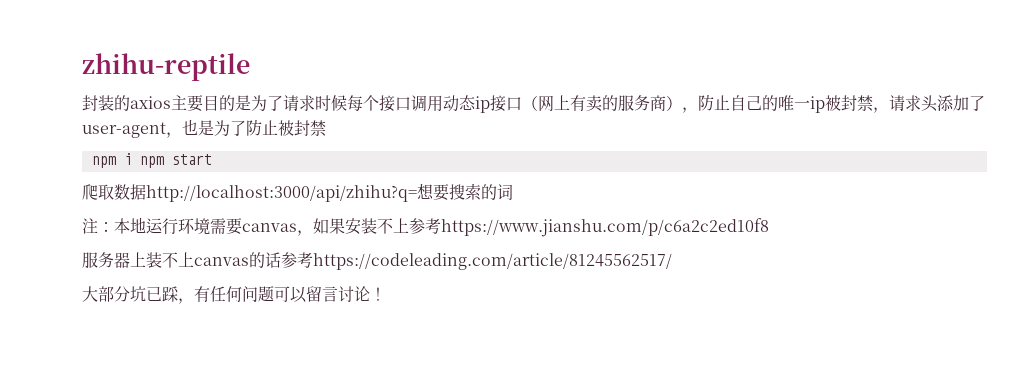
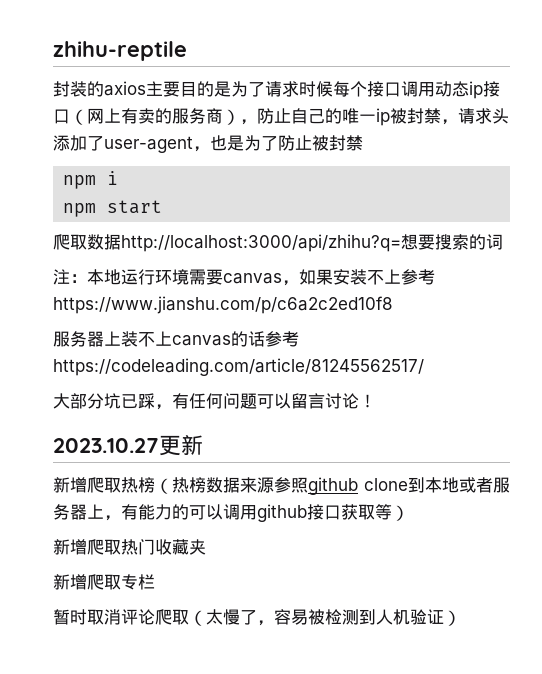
- npm i npm start
+ npm i
+ npm start
+ 2023.10.27更新
+ 新增爬取热榜（热榜数据来源参照github clone到本地或者服务器上，有能力的可以调用github接口获取等）
+ 新增爬取热门收藏夹
+ 新增爬取专栏
+ 暂时取消评论爬取（太慢了，容易被检测到人机验证）

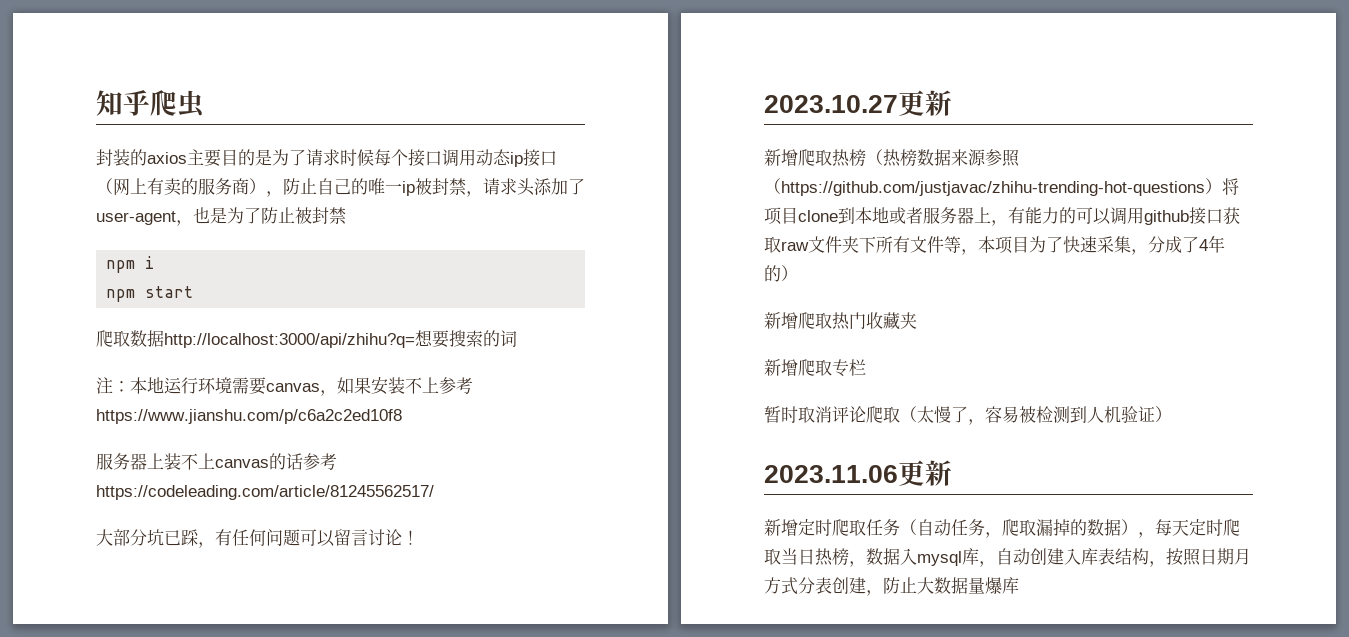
- zhihu-reptile
+ 知乎爬虫
- 新增爬取热榜（热榜数据来源参照github clone到本地或者服务器上，有能力的可以调用github接口获取等）
+ 新增爬取热榜（热榜数据来源参照（https://github.com/justjavac/zhihu-trending-hot-questions）将项目clone到本地或者服务器上，有能力的可以调用github接口获取raw文件夹下所有文件等，本项目为了快速采集，分成了4年的）
+ 2023.11.06更新
+ 新增定时爬取任务（自动任务，爬取漏掉的数据），每天定时爬取当日热榜，数据入mysql库，自动创建入库表结构，按照日期月方式分表创建，防止大数据量爆库

